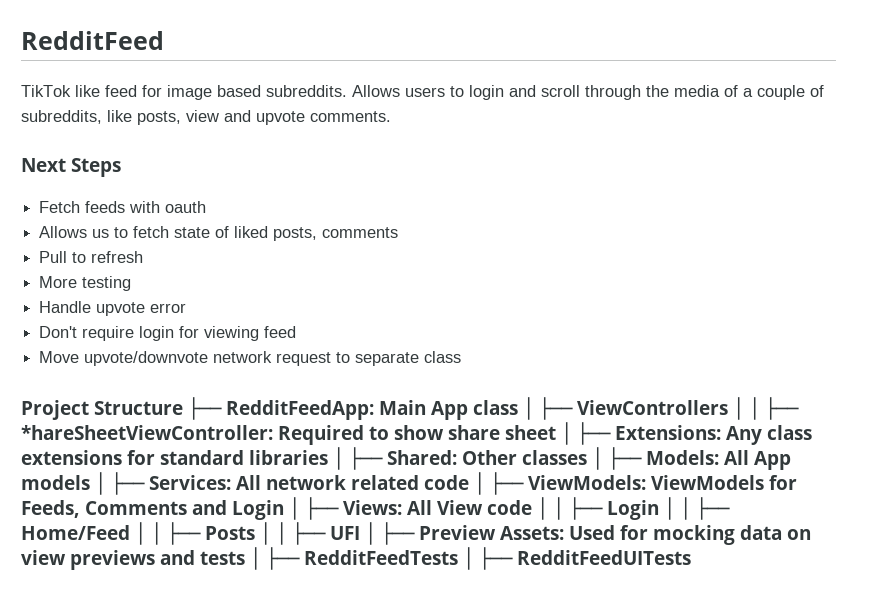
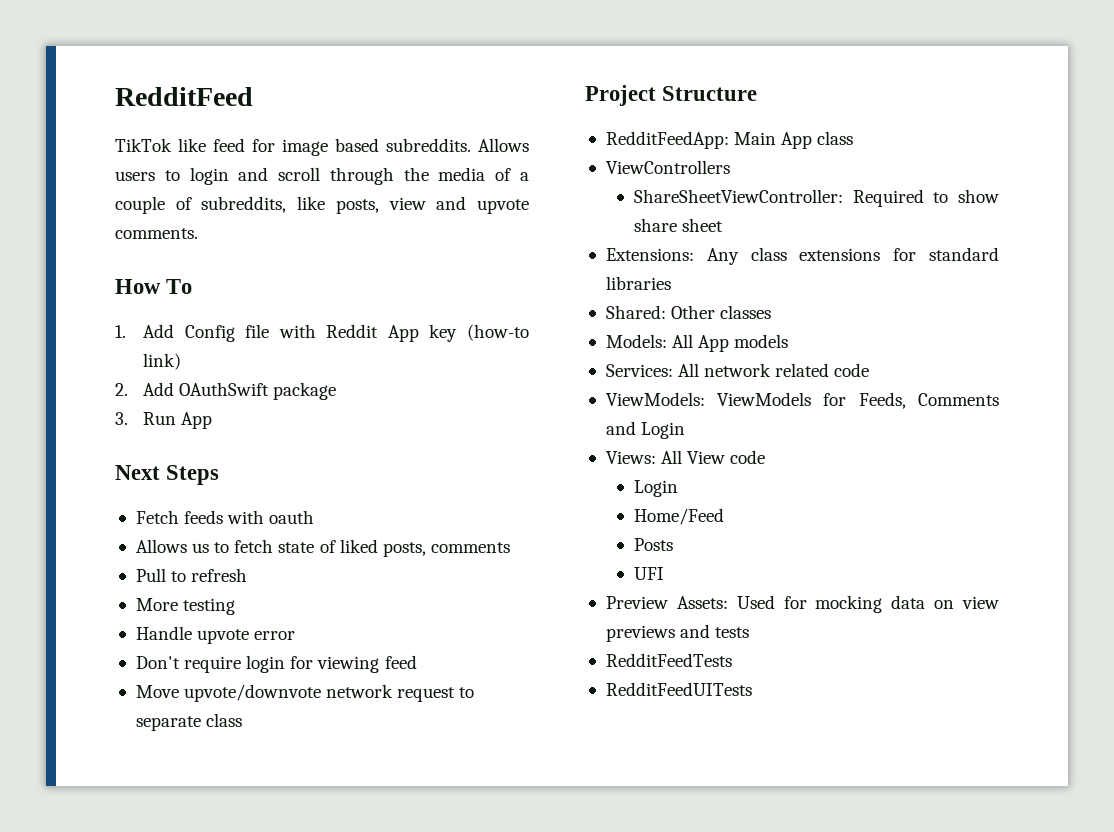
+ How To
+ 1. Add Config file with Reddit App key (how-to link)
+ 2. Add OAuthSwift package
+ 3. Run App
- Project Structure ├── RedditFeedApp: Main App class │ ├── ViewControllers │ │ ├── *hareSheetViewController: Required to show share sheet │ ├── Extensions: Any class extensions for standard libraries │ ├── Shared: Other classes │ ├── Models: All App models │ ├── Services: All network related code │ ├── ViewModels: ViewModels for Feeds, Comments and Login │ ├── Views: All View code │ │ ├── Login │ │ ├── Home/Feed │ │ ├── Posts │ │ ├── UFI │ ├── Preview Assets: Used for mocking data on view previews and tests │ ├── RedditFeedTests │ ├── RedditFeedUITests
+ Project Structure
+ RedditFeedApp: Main App class
+ ViewControllers
+ ShareSheetViewController: Required to show share sheet
+ Extensions: Any class extensions for standard libraries
+ Shared: Other classes
+ Models: All App models
+ Services: All network related code
+ ViewModels: ViewModels for Feeds, Comments and Login
+ Views: All View code
+ Login
+ Home/Feed
+ Posts
+ UFI
+ Preview Assets: Used for mocking data on view previews and tests
+ RedditFeedTests
+ RedditFeedUITests

